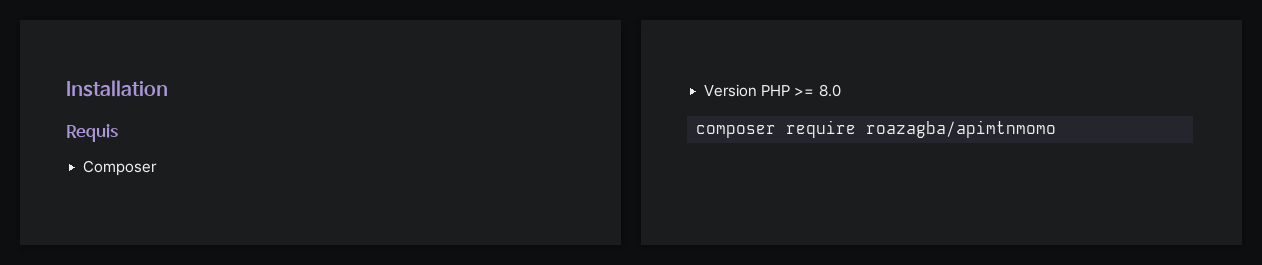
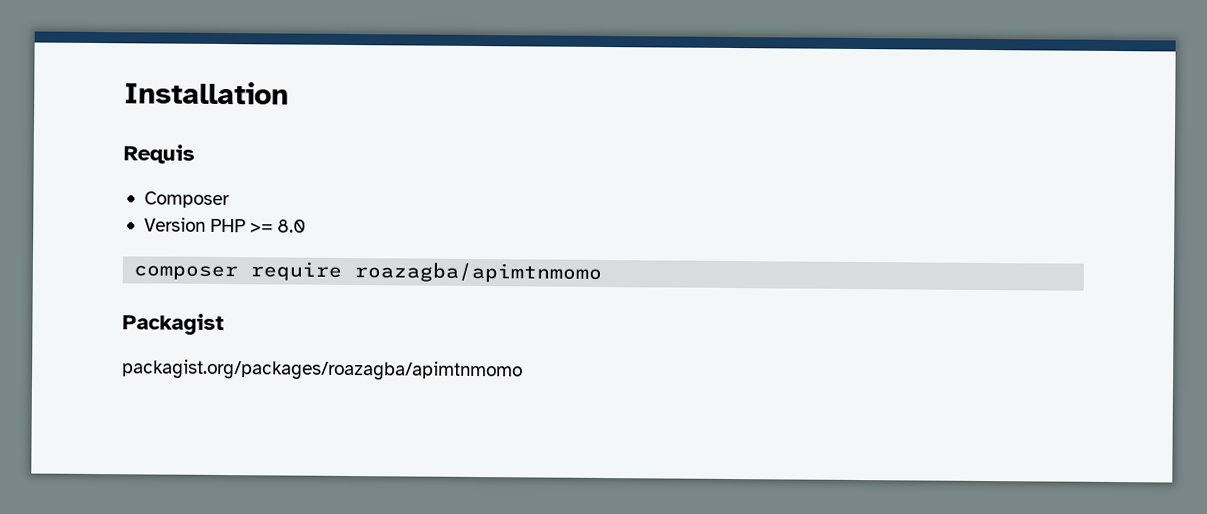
+ Packagist
+ packagist.org/packages/roazagba/apimtnmomo

